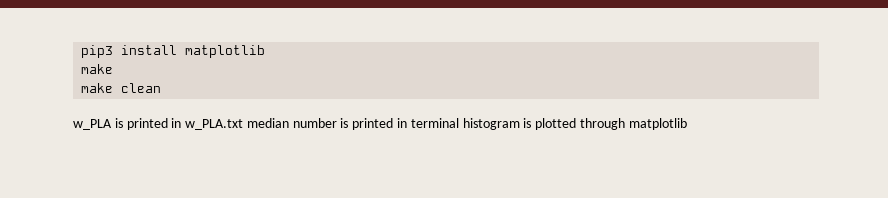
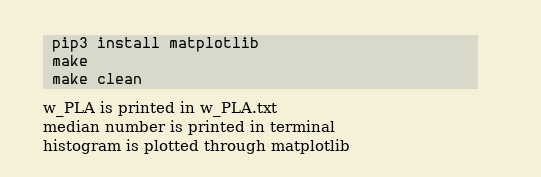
- w_PLA is printed in w_PLA.txt median number is printed in terminal histogram is plotted through matplotlib
+ w_PLA is printed in w_PLA.txt
+ median number is printed in terminal
+ histogram is plotted through matplotlib

